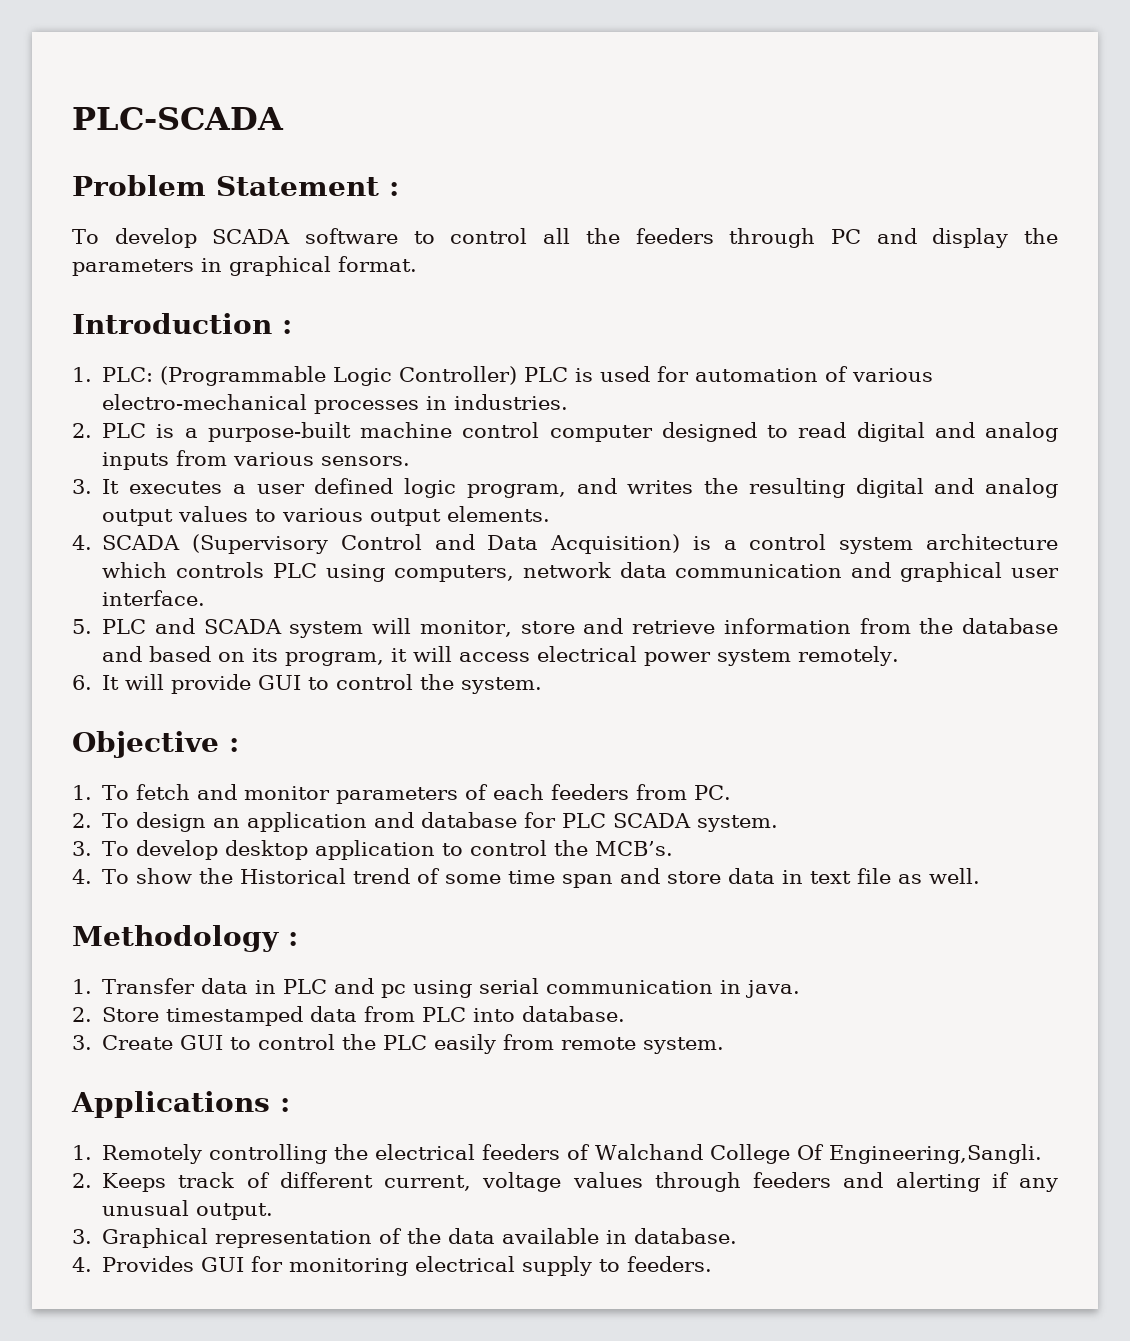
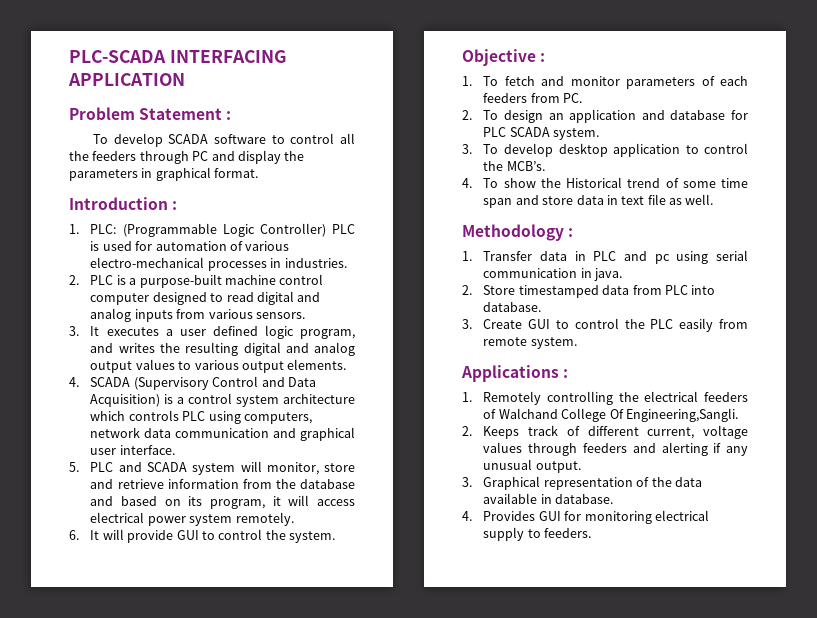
- PLC-SCADA
+ PLC-SCADA INTERFACING APPLICATION

